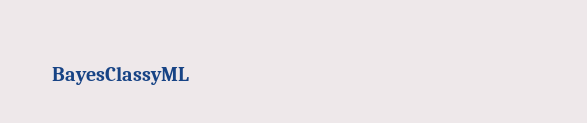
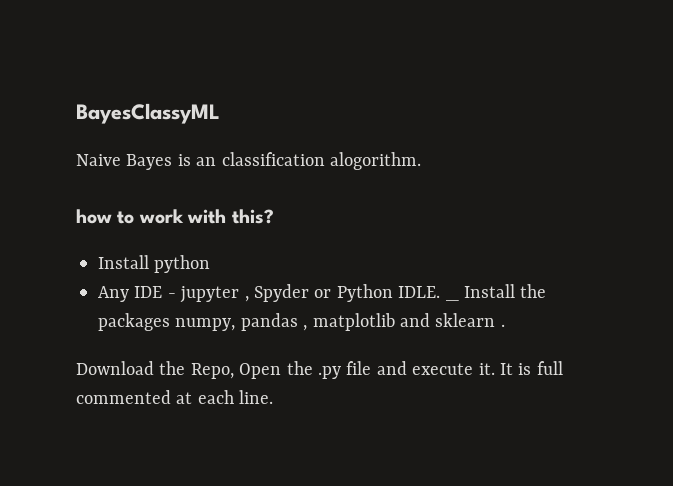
+ Naive Bayes is an classification alogorithm.
+ how to work with this?
+ Install python
+ Any IDE - jupyter , Spyder or Python IDLE. _ Install the packages numpy, pandas , matplotlib and sklearn .
+ Download the Repo, Open the .py file and execute it. It is full commented at each line.

